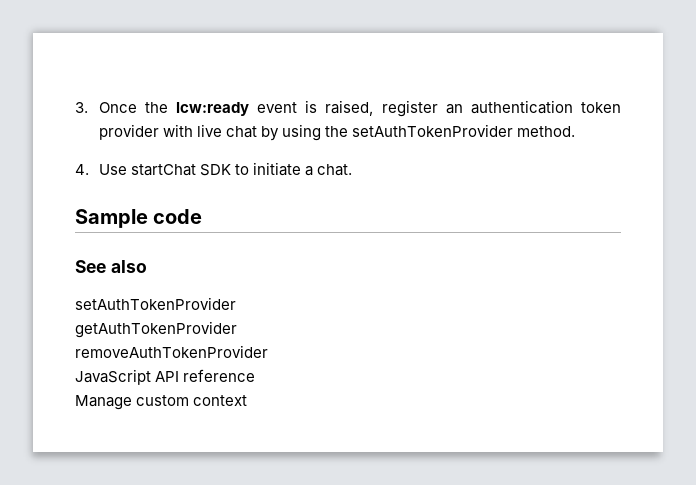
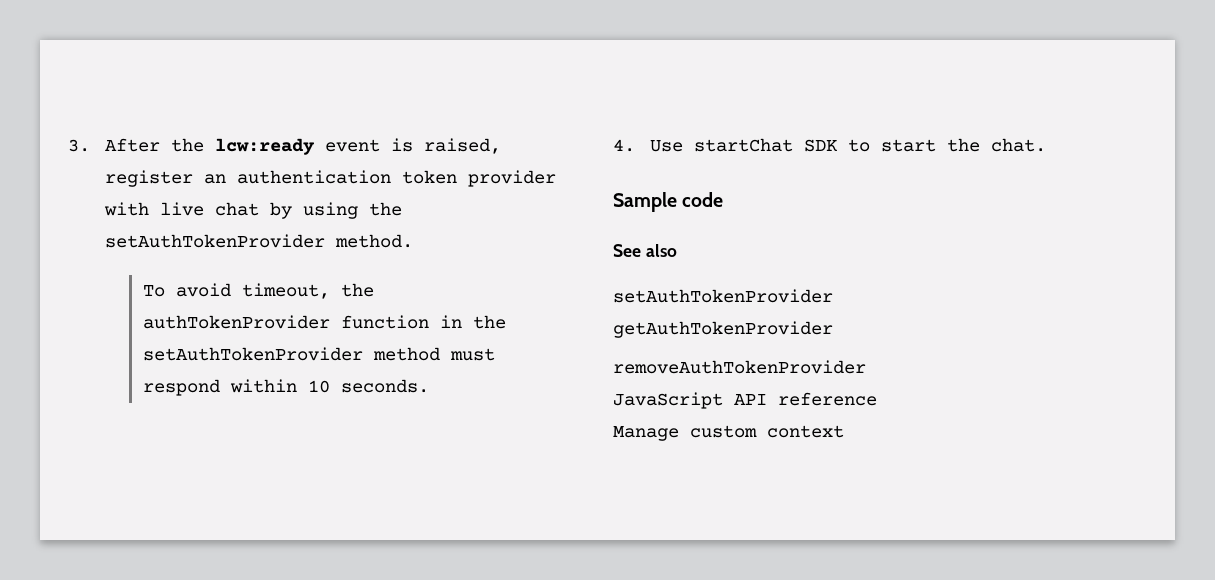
- 3. Once the lcw:ready event is raised, register an authentication token provider with live chat by using the setAuthTokenProvider method.
+ 3. After the lcw:ready event is raised, register an authentication token provider with live chat by using the setAuthTokenProvider method.
+ To avoid timeout, the authTokenProvider function in the setAuthTokenProvider method must respond within 10 seconds.
- 4. Use startChat SDK to initiate a chat.
+ 4. Use startChat SDK to start the chat.

